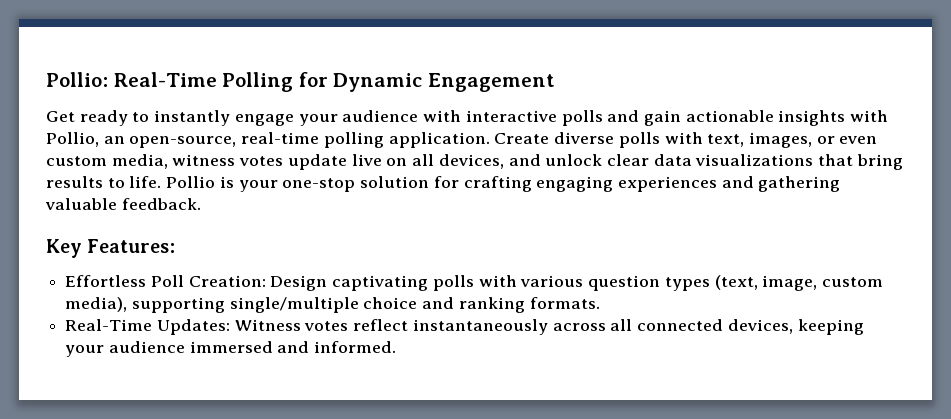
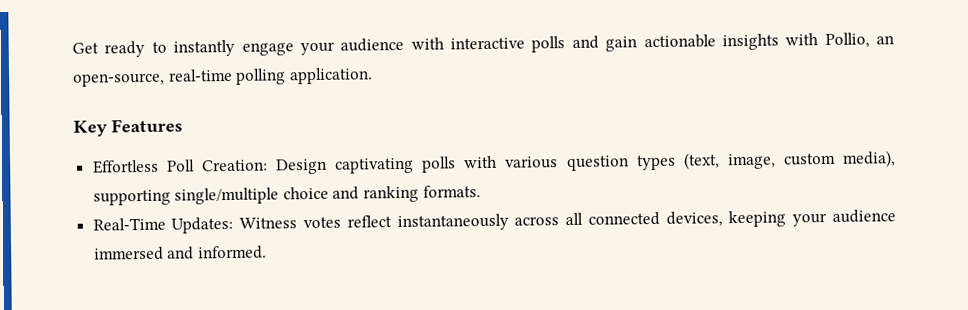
- Pollio: Real-Time Polling for Dynamic Engagement
- Create diverse polls with text, images, or even custom media, witness votes update live on all devices, and unlock clear data visualizations that bring results to life. Pollio is your one-stop solution for crafting engaging experiences and gathering valuable feedback.
- Key Features:
+ Key Features

